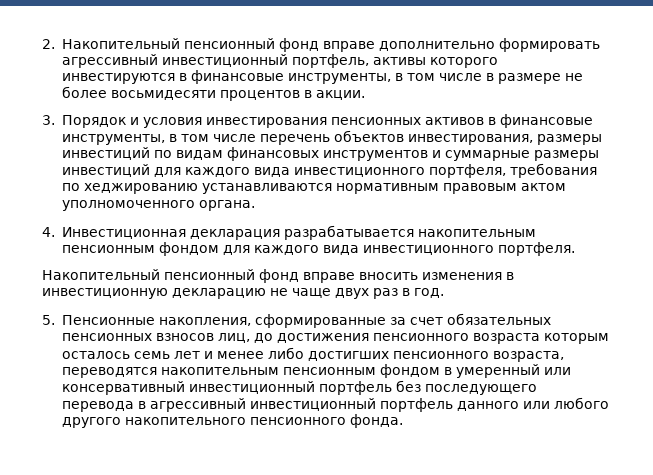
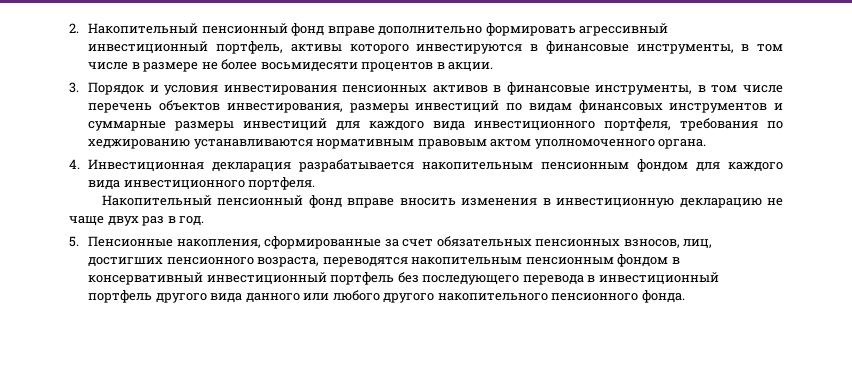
- 5. Пенсионные накопления, сформированные за счет обязательных пенсионных взносов лиц, до достижения пенсионного возраста которым осталось семь лет и менее либо достигших пенсионного возраста, переводятся накопительным пенсионным фондом в умеренный или консервативный инвестиционный портфель без последующего перевода в агрессивный инвестиционный портфель данного или любого другого накопительного пенсионного фонда.
+ 5. Пенсионные накопления, сформированные за счет обязательных пенсионных взносов, лиц, достигших пенсионного возраста, переводятся накопительным пенсионным фондом в консервативный инвестиционный портфель без последующего перевода в инвестиционный портфель другого вида данного или любого другого накопительного пенсионного фонда.

